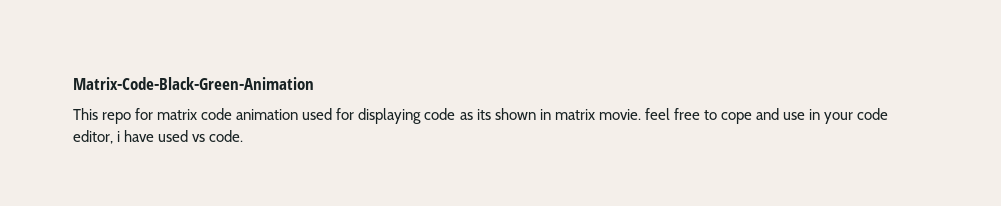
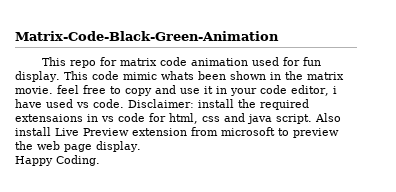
- This repo for matrix code animation used for displaying code as its shown in matrix movie. feel free to cope and use in your code editor, i have used vs code.
+ This repo for matrix code animation used for fun display. This code mimic whats been shown in the matrix movie. feel free to copy and use it in your code editor, i have used vs code.
+ Disclaimer: install the required extensaions in vs code for html, css and java script. Also install Live Preview extension from microsoft to preview the web page display.
+ Happy Coding.

